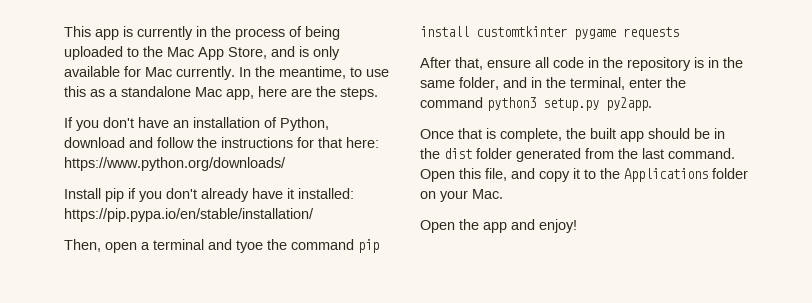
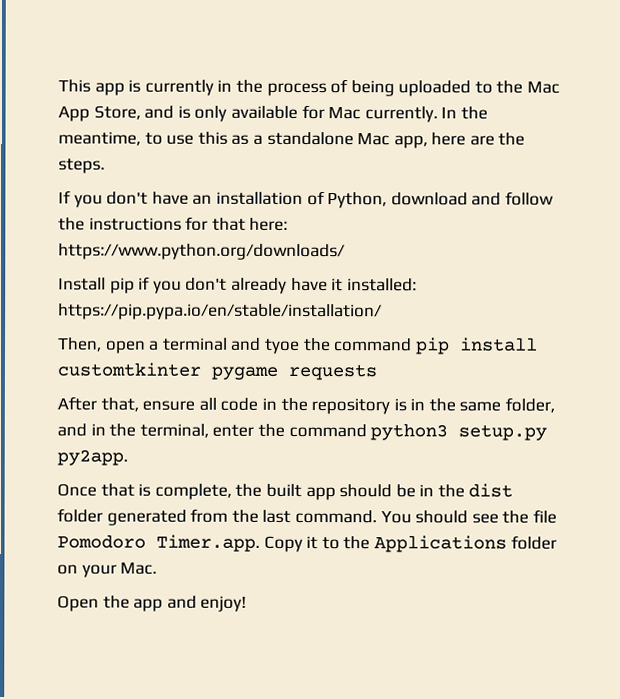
- Open this file, and copy it to the Applications folder on your Mac.
+ You should see the file Pomodoro Timer.app. Copy it to the Applications folder on your Mac.

